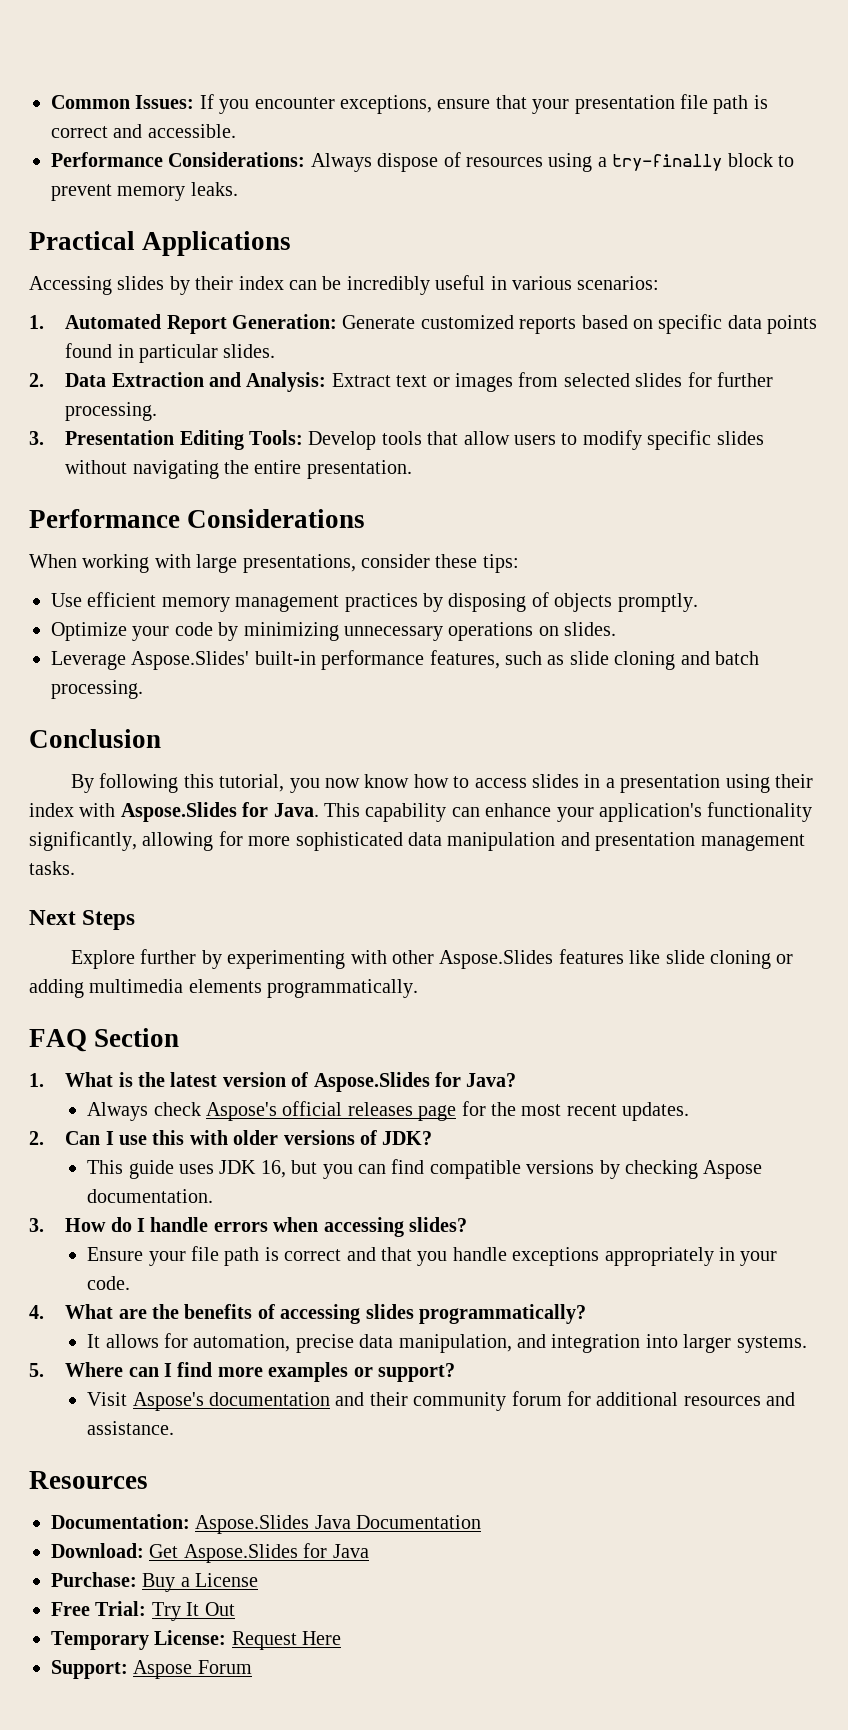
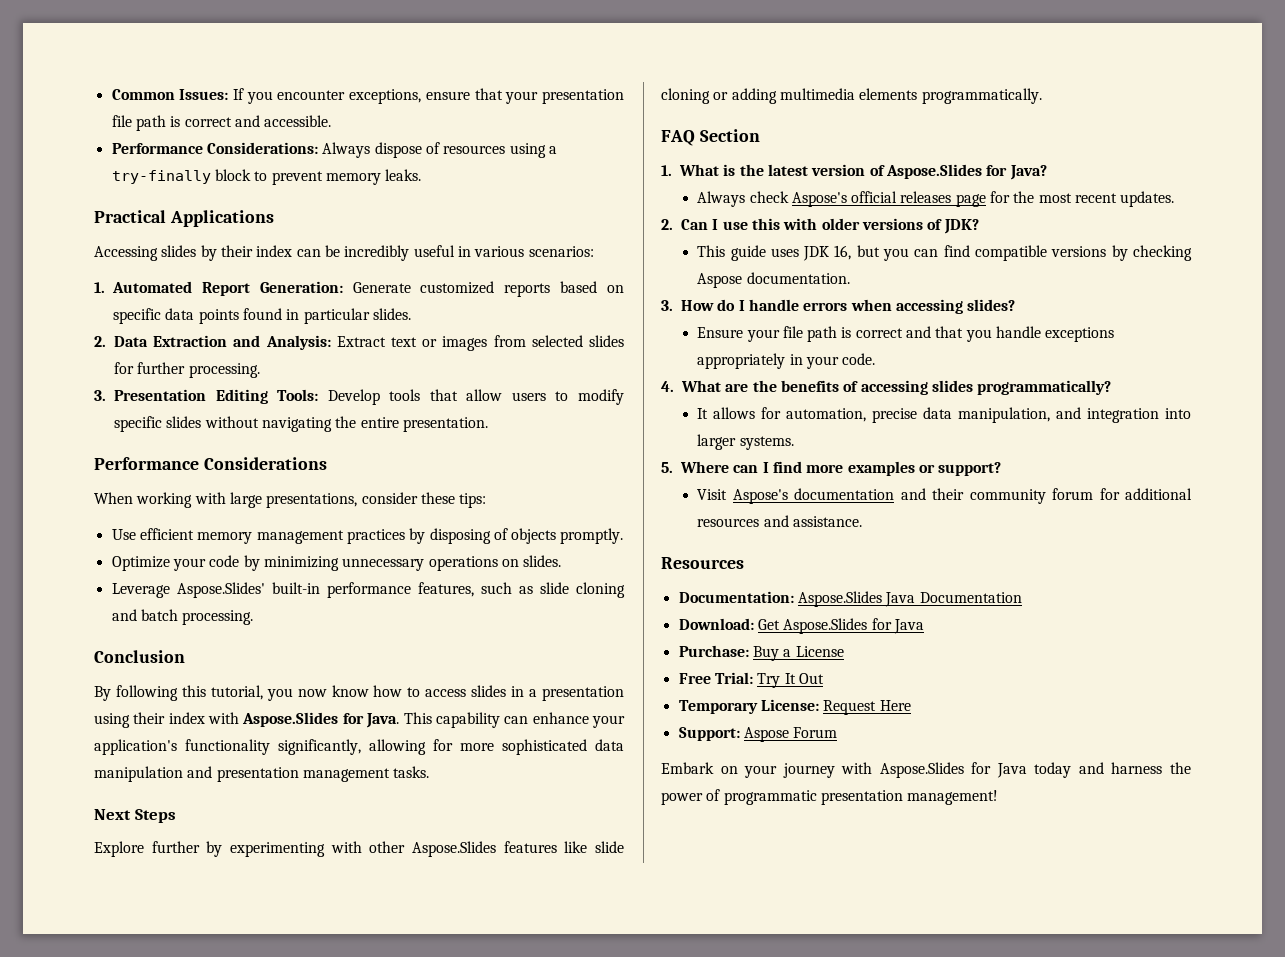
+ Embark on your journey with Aspose.Slides for Java today and harness the power of programmatic presentation management!

